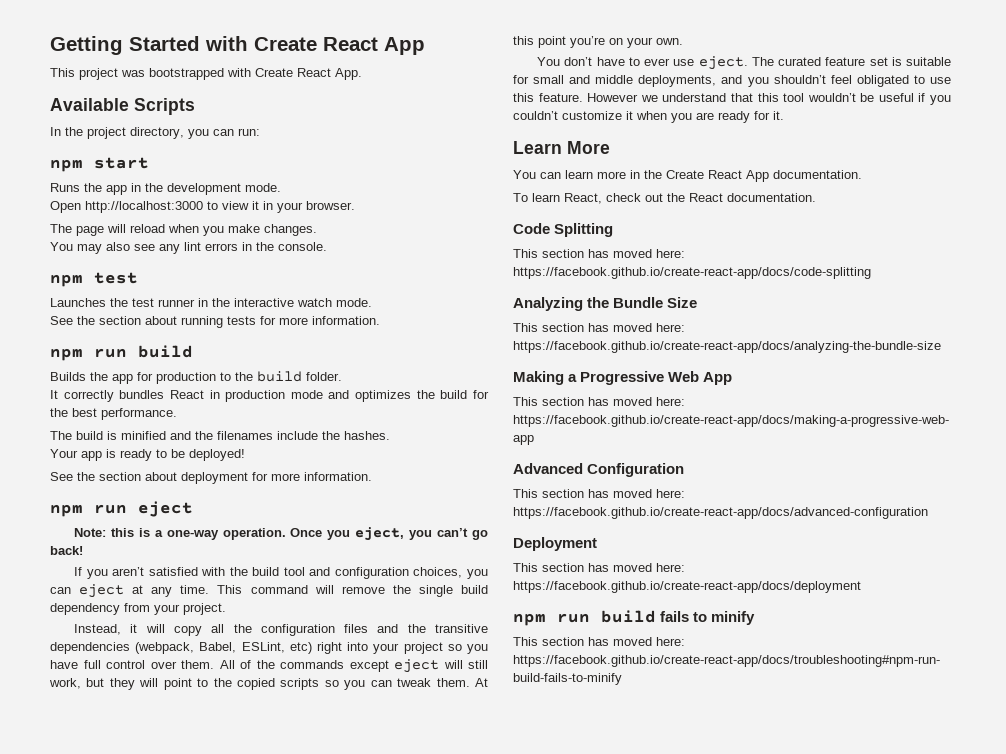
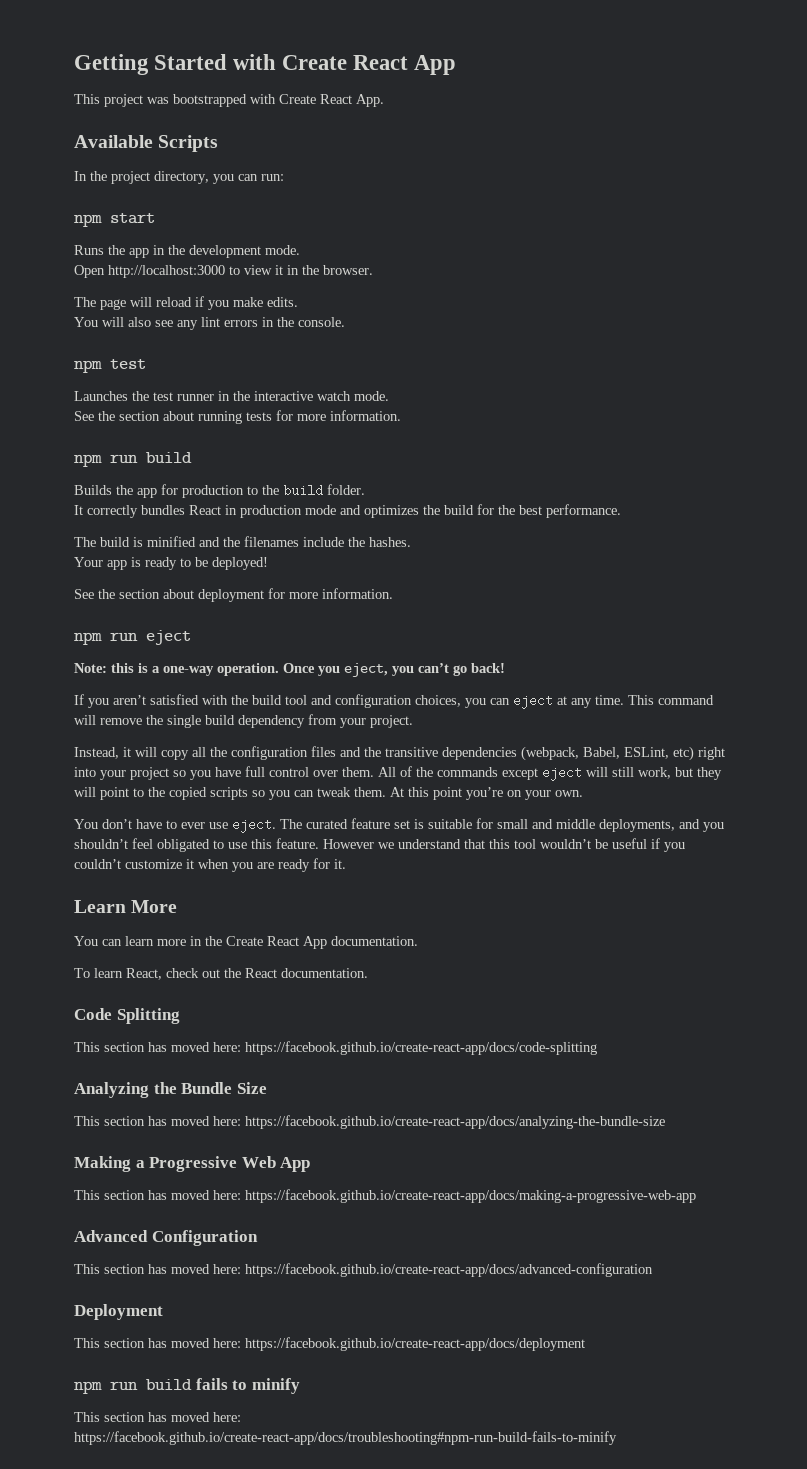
- Open http://localhost:3000 to view it in your browser.
+ Open http://localhost:3000 to view it in the browser.
- The page will reload when you make changes.
- You may also see any lint errors in the console.
+ The page will reload if you make edits.
+ You will also see any lint errors in the console.

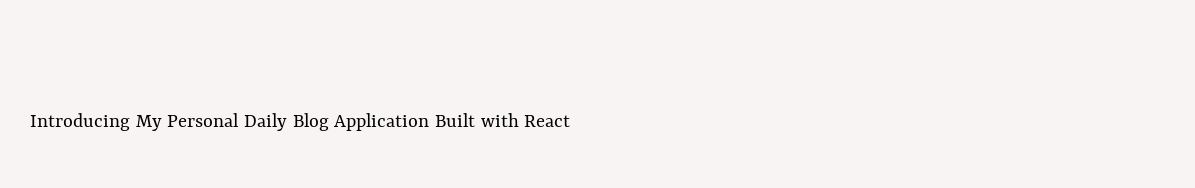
- Getting Started with Create React App
- This project was bootstrapped with Create React App.
- Available Scripts
- In the project directory, you can run:
- npm start
- Runs the app in the development mode.
- Open http://localhost:3000 to view it in the browser.
- The page will reload if you make edits.
- You will also see any lint errors in the console.
- npm test
- Launches the test runner in the interactive watch mode.
- See the section about running tests for more information.
- npm run build
- Builds the app for production to the build folder.
- It correctly bundles React in production mode and optimizes the build for the best performance.
- The build is minified and the filenames include the hashes.
- Your app is ready to be deployed!
- See the section about deployment for more information.
- npm run eject
- Note: this is a one-way operation. Once you eject, you can’t go back!
- If you aren’t satisfied with the build tool and configuration choices, you can eject at any time. This command will remove the single build dependency from your project.
- Instead, it will copy all the configuration files and the transitive dependencies (webpack, Babel, ESLint, etc) right into your project so you have full control over them. All of the commands except eject will still work, but they will point to the copied scripts so you can tweak them. At this point you’re on your own.
- You don’t have to ever use eject. The curated feature set is suitable for small and middle deployments, and you shouldn’t feel obligated to use this feature. However we understand that this tool wouldn’t be useful if you couldn’t customize it when you are ready for it.
- Learn More
- You can learn more in the Create React App documentation.
- To learn React, check out the React documentation.
- Code Splitting
- This section has moved here: https://facebook.github.io/create-react-app/docs/code-splitting
- Analyzing the Bundle Size
- This section has moved here: https://facebook.github.io/create-react-app/docs/analyzing-the-bundle-size
- Making a Progressive Web App
- This section has moved here: https://facebook.github.io/create-react-app/docs/making-a-progressive-web-app
- Advanced Configuration
- This section has moved here: https://facebook.github.io/create-react-app/docs/advanced-configuration
- Deployment
- This section has moved here: https://facebook.github.io/create-react-app/docs/deployment
- npm run build fails to minify
- This section has moved here: https://facebook.github.io/create-react-app/docs/troubleshooting#npm-run-build-fails-to-minify
+ Introducing My Personal Daily Blog Application Built with React

